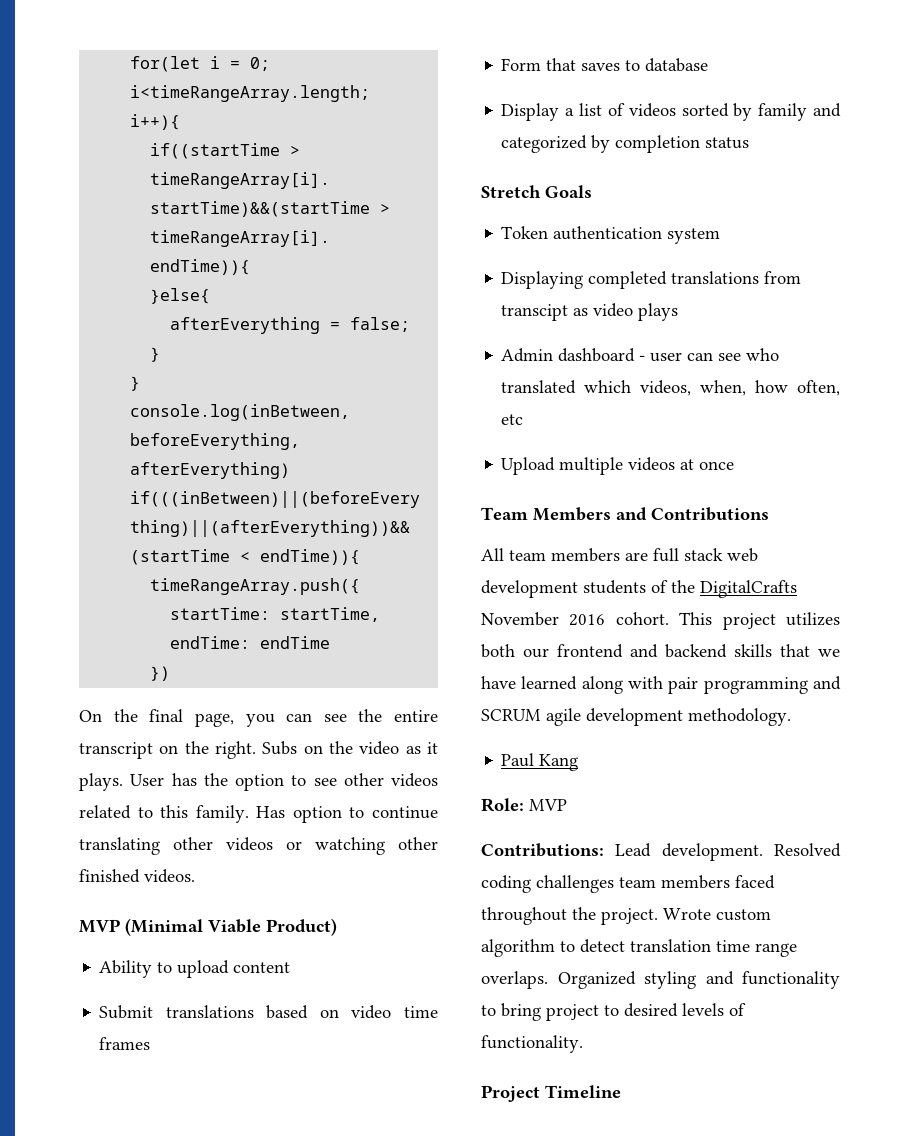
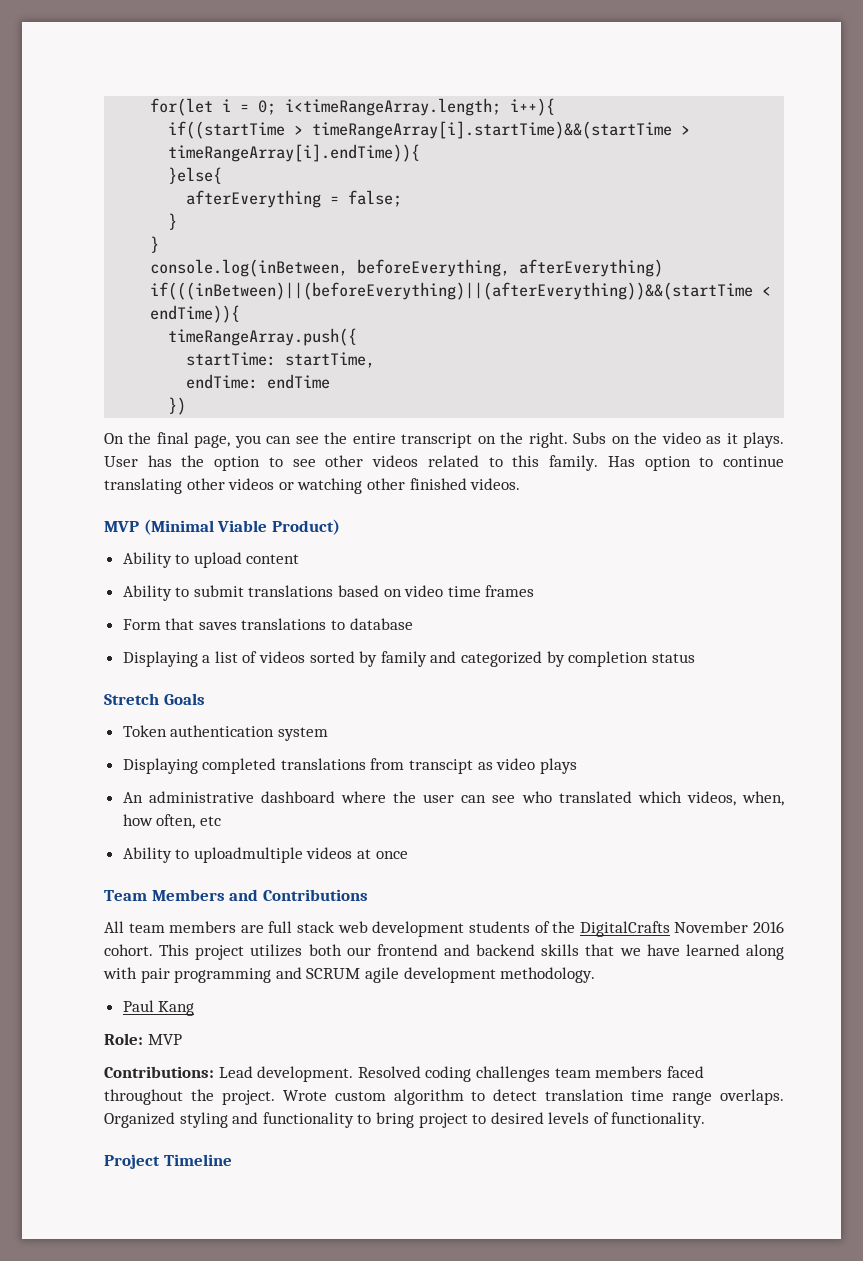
- Submit translations based on video time frames
+ Ability to submit translations based on video time frames
- Form that saves to database
+ Form that saves translations to database
- Display a list of videos sorted by family and categorized by completion status
+ Displaying a list of videos sorted by family and categorized by completion status
- Admin dashboard - user can see who translated which videos, when, how often, etc
+ An administrative dashboard where the user can see who translated which videos, when, how often, etc
- Upload multiple videos at once
+ Ability to uploadmultiple videos at once

